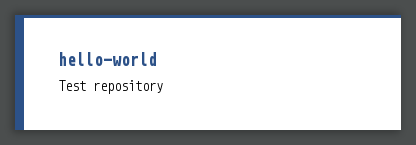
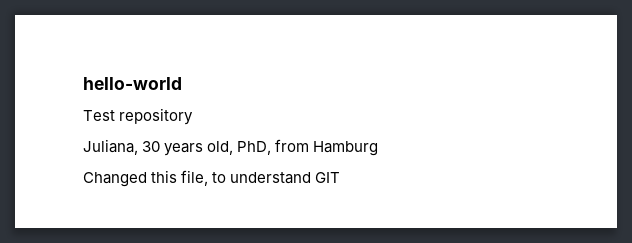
+ Juliana, 30 years old, PhD, from Hamburg
+ Changed this file, to understand GIT

